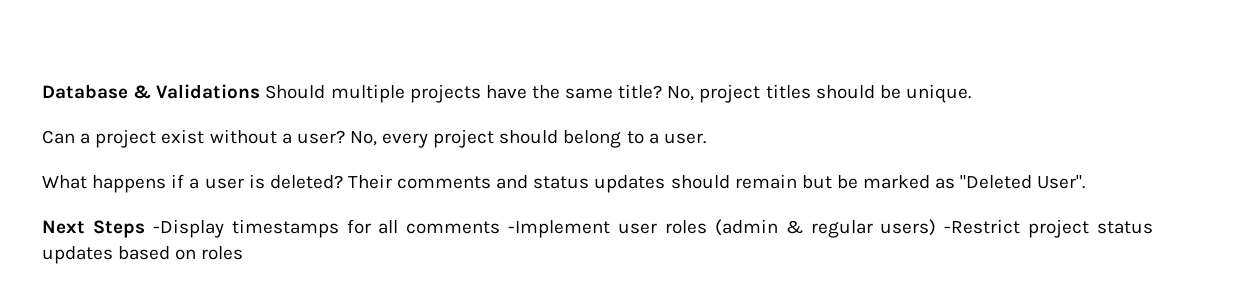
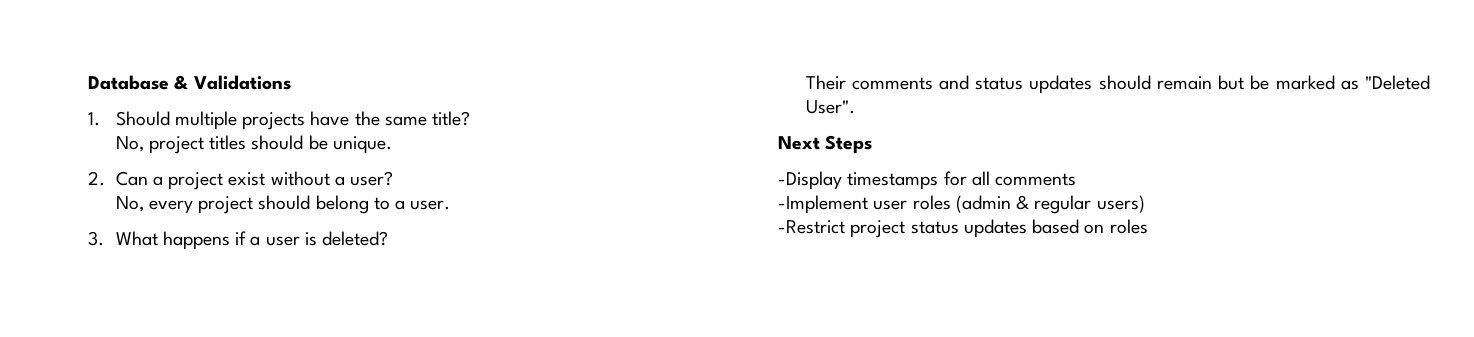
- Database & Validations Should multiple projects have the same title? No, project titles should be unique.
+ Database & Validations
+ 1. Should multiple projects have the same title?
+ No, project titles should be unique.
- Can a project exist without a user? No, every project should belong to a user.
+ 2. Can a project exist without a user?
+ No, every project should belong to a user.
- What happens if a user is deleted? Their comments and status updates should remain but be marked as "Deleted User".
+ 3. What happens if a user is deleted?
+ Their comments and status updates should remain but be marked as "Deleted User".
- Next Steps -Display timestamps for all comments -Implement user roles (admin & regular users) -Restrict project status updates based on roles
+ Next Steps
+ -Display timestamps for all comments
+ -Implement user roles (admin & regular users)
+ -Restrict project status updates based on roles

